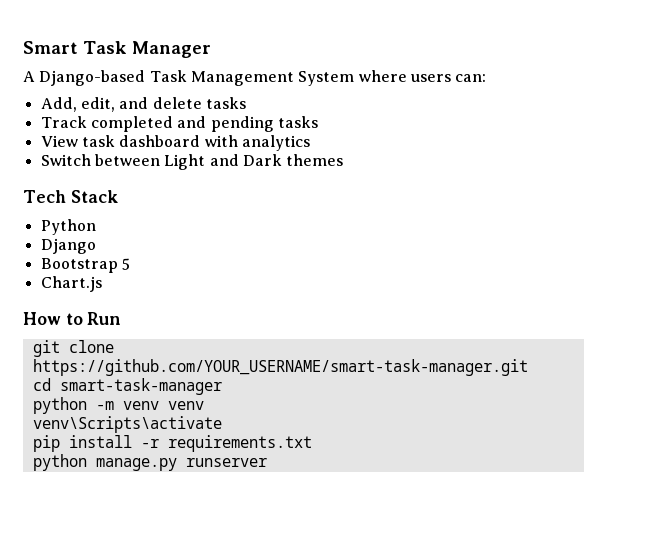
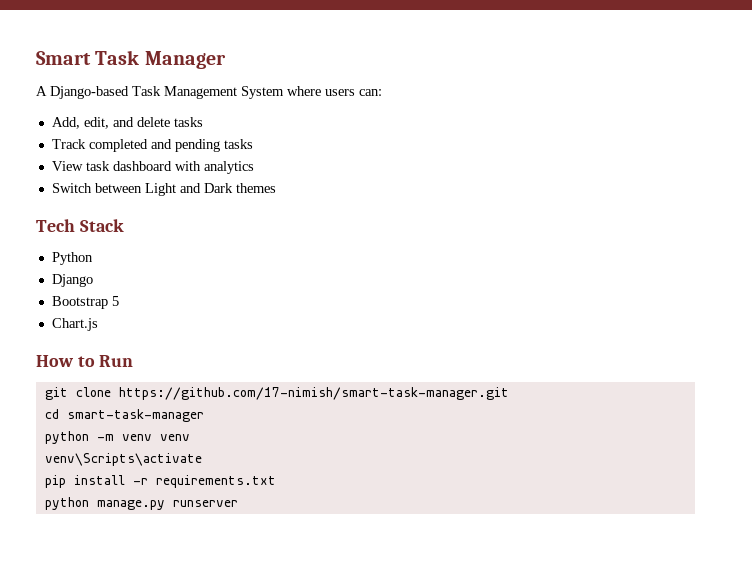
- git clone https://github.com/YOUR_USERNAME/smart-task-manager.git
+ git clone https://github.com/17-nimish/smart-task-manager.git

